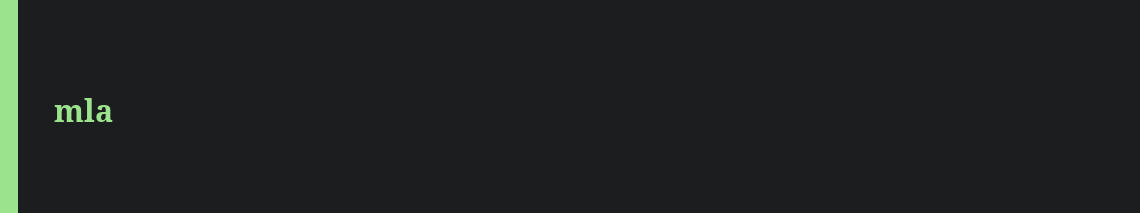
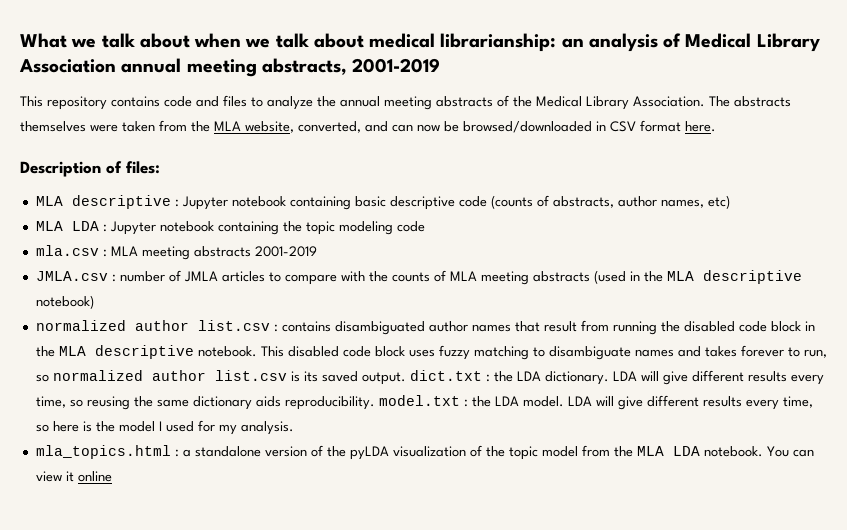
- mla
+ What we talk about when we talk about medical librarianship: an analysis of Medical Library Association annual meeting abstracts, 2001-2019
+ This repository contains code and files to analyze the annual meeting abstracts of the Medical Library Association. The abstracts themselves were taken from the MLA website, converted, and can now be browsed/downloaded in CSV format here.
+ Description of files:
+ MLA descriptive : Jupyter notebook containing basic descriptive code (counts of abstracts, author names, etc)
+ MLA LDA : Jupyter notebook containing the topic modeling code
+ mla.csv : MLA meeting abstracts 2001-2019
+ JMLA.csv : number of JMLA articles to compare with the counts of MLA meeting abstracts (used in the MLA descriptive notebook)
+ normalized author list.csv : contains disambiguated author names that result from running the disabled code block in the MLA descriptive notebook. This disabled code block uses fuzzy matching to disambiguate names and takes forever to run, so normalized author list.csv is its saved output. dict.txt : the LDA dictionary. LDA will give different results every time, so reusing the same dictionary aids reproducibility. model.txt : the LDA model. LDA will give different results every time, so here is the model I used for my analysis.
+ mla_topics.html : a standalone version of the pyLDA visualization of the topic model from the MLA LDA notebook. You can view it online

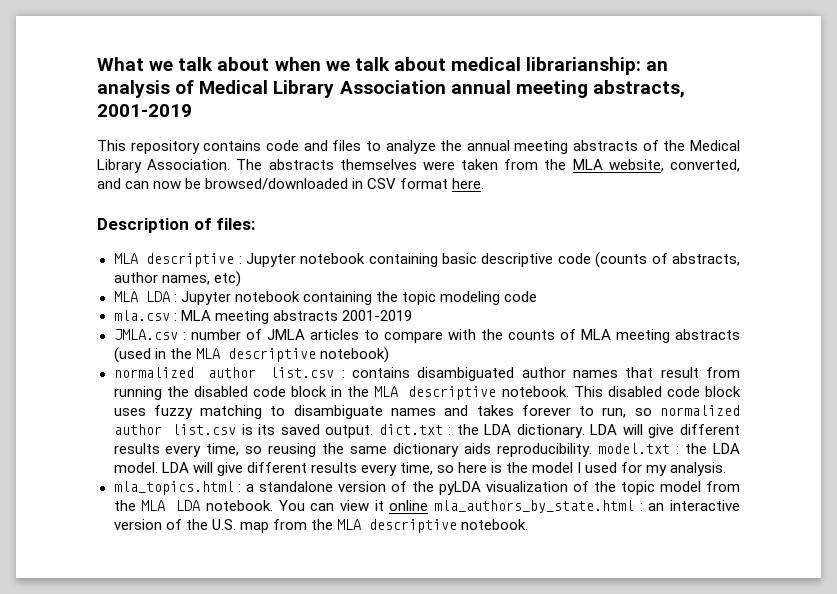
- You can view it online
+ You can view it online mla_authors_by_state.html : an interactive version of the U.S. map from the MLA descriptive notebook.

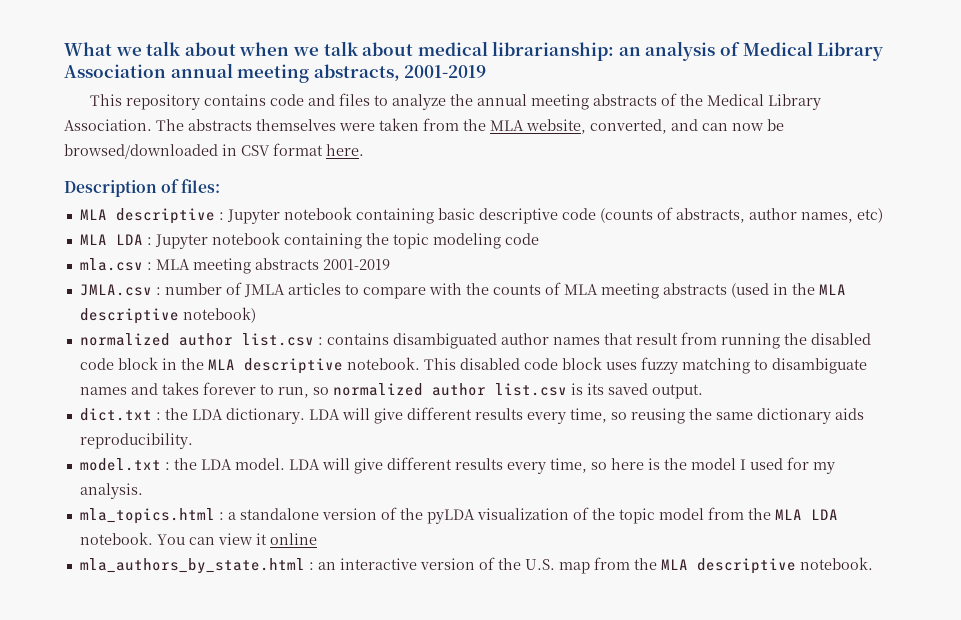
- This disabled code block uses fuzzy matching to disambiguate names and takes forever to run, so normalized author list.csv is its saved output. dict.txt : the LDA dictionary.
+ This disabled code block uses fuzzy matching to disambiguate names and takes forever to run, so normalized author list.csv is its saved output.
+ dict.txt : the LDA dictionary.
- LDA will give different results every time, so reusing the same dictionary aids reproducibility. model.txt : the LDA model.
+ LDA will give different results every time, so reusing the same dictionary aids reproducibility.
+ model.txt : the LDA model.
- You can view it online mla_authors_by_state.html : an interactive version of the U.S. map from the MLA descriptive notebook.
+ You can view it online
+ mla_authors_by_state.html : an interactive version of the U.S. map from the MLA descriptive notebook.

